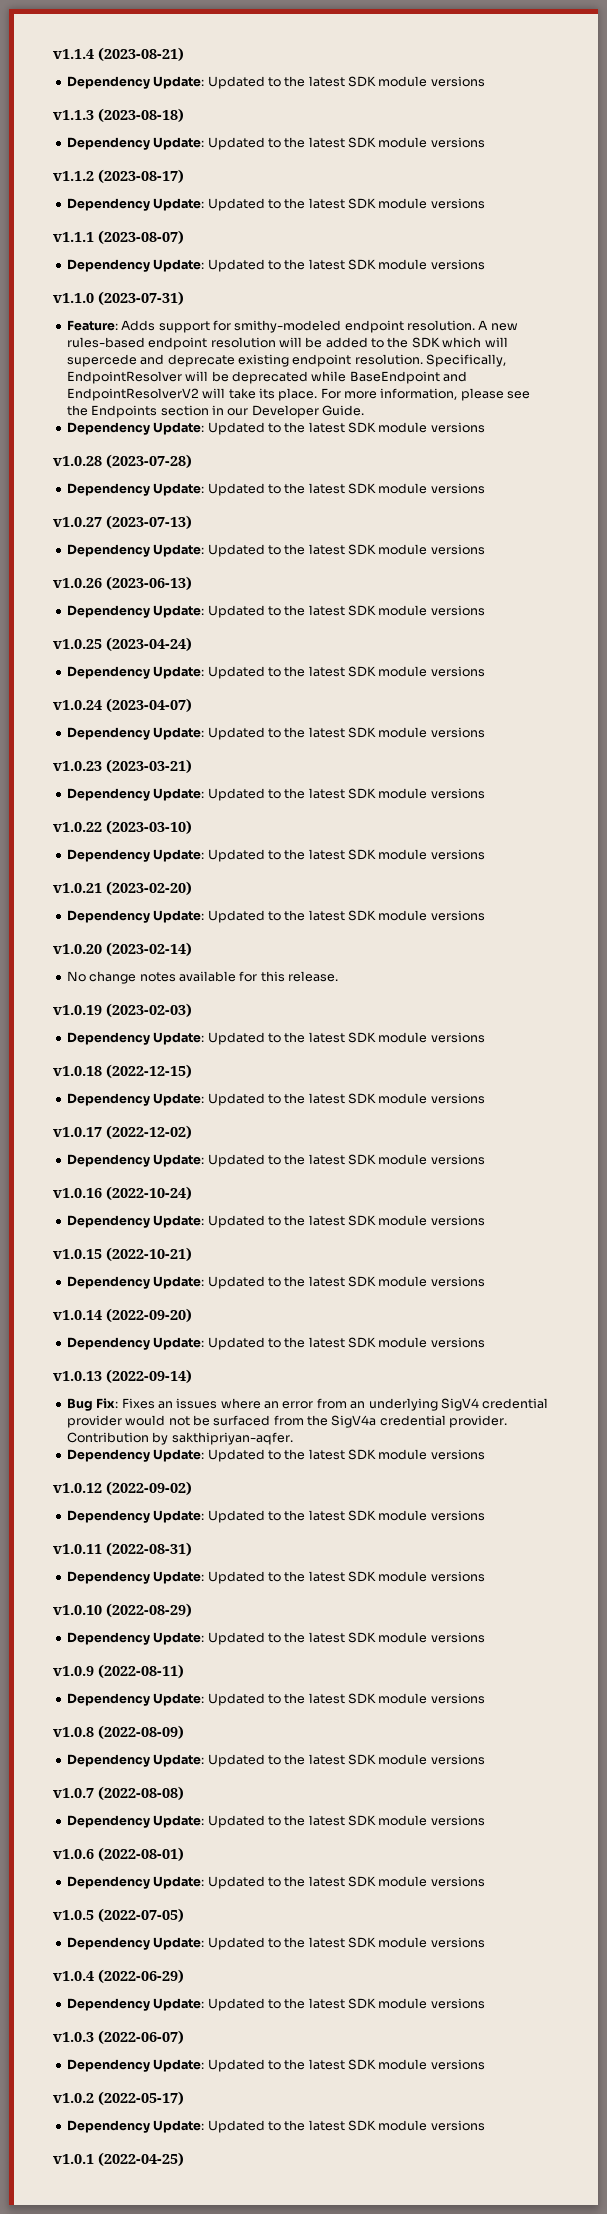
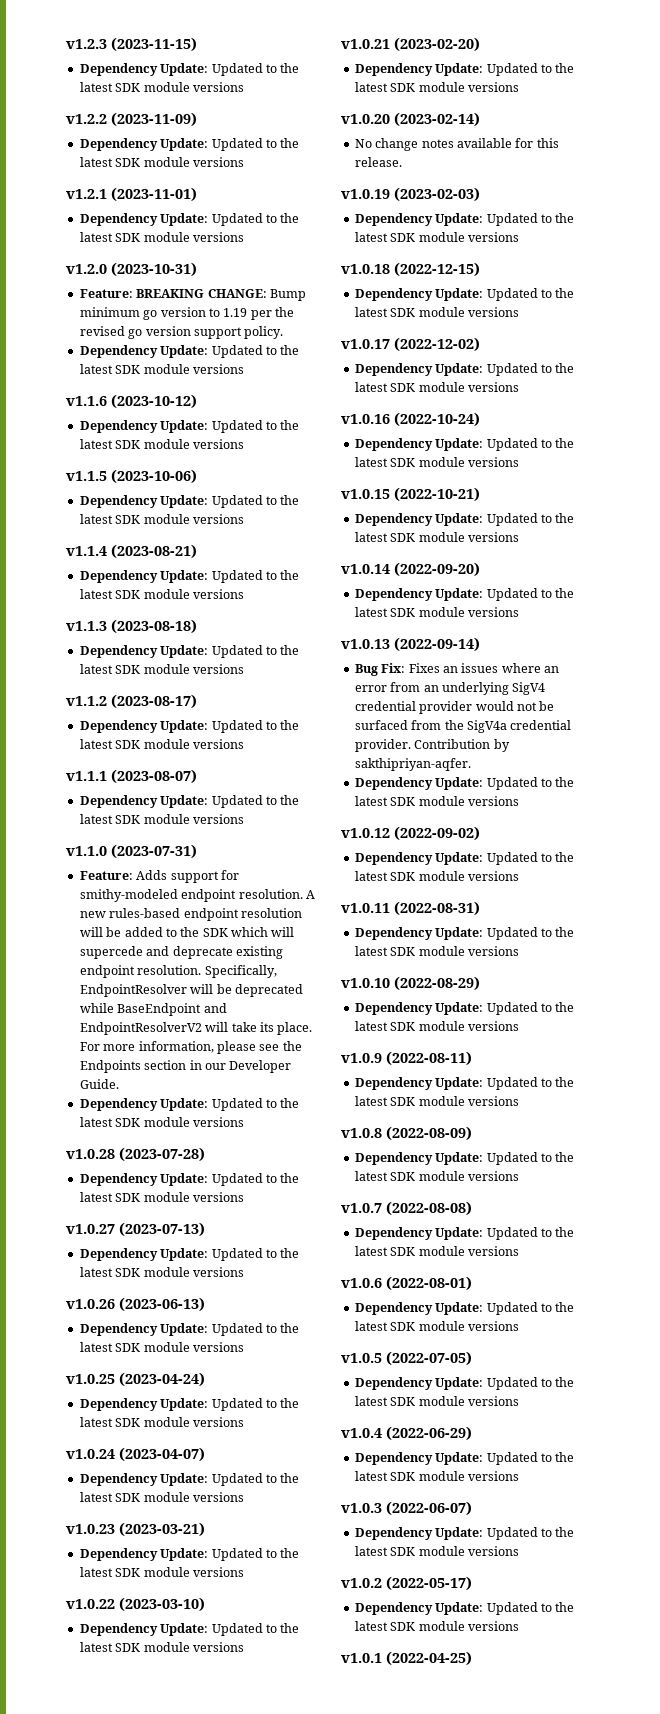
+ v1.2.3 (2023-11-15)
+ Dependency Update: Updated to the latest SDK module versions
+ v1.2.2 (2023-11-09)
+ Dependency Update: Updated to the latest SDK module versions
+ v1.2.1 (2023-11-01)
+ Dependency Update: Updated to the latest SDK module versions
+ v1.2.0 (2023-10-31)
+ Feature: BREAKING CHANGE: Bump minimum go version to 1.19 per the revised go version support policy.
+ Dependency Update: Updated to the latest SDK module versions
+ v1.1.6 (2023-10-12)
+ Dependency Update: Updated to the latest SDK module versions
+ v1.1.5 (2023-10-06)
+ Dependency Update: Updated to the latest SDK module versions

